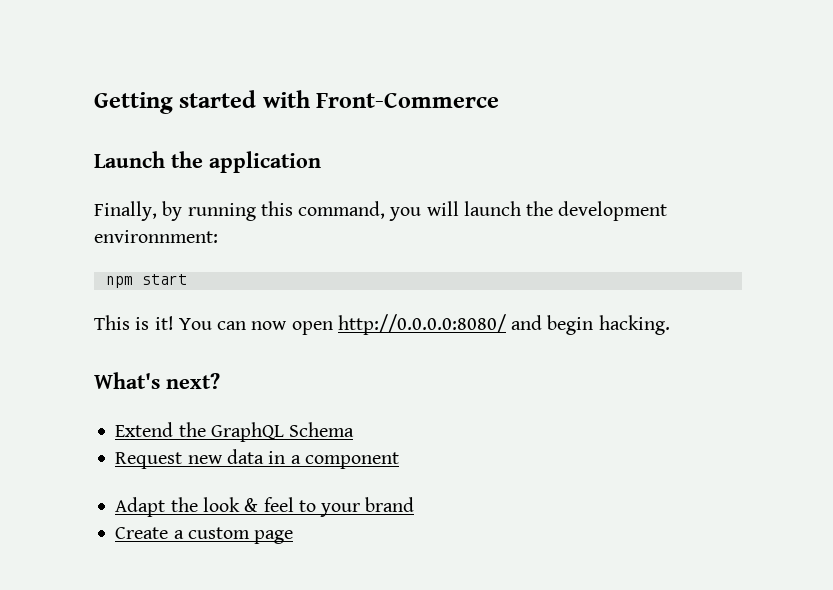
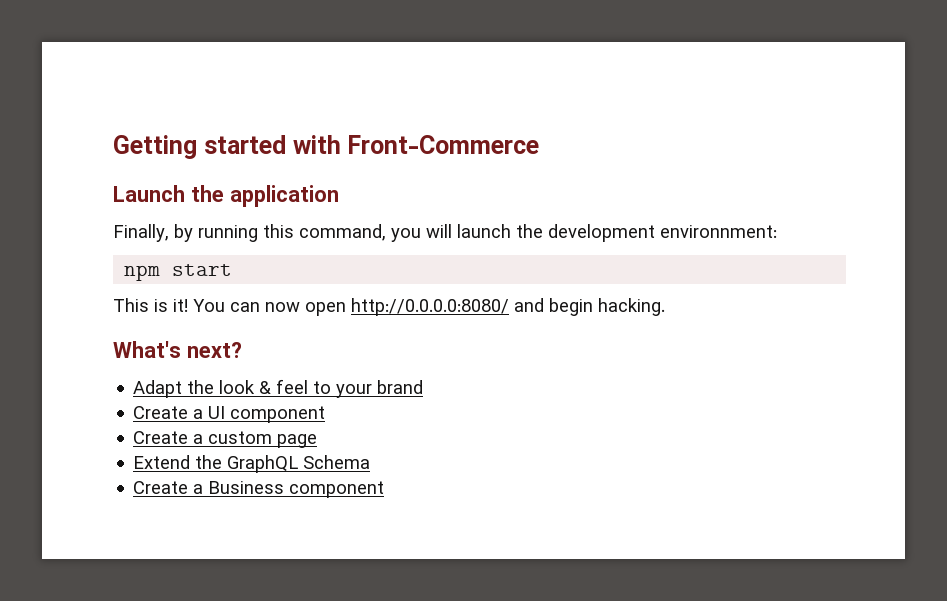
- Extend the GraphQL Schema
- Request new data in a component
+ Create a UI component
+ Extend the GraphQL Schema
+ Create a Business component

